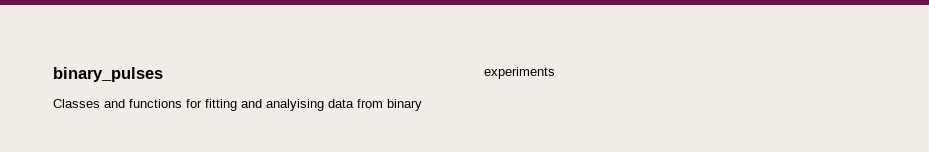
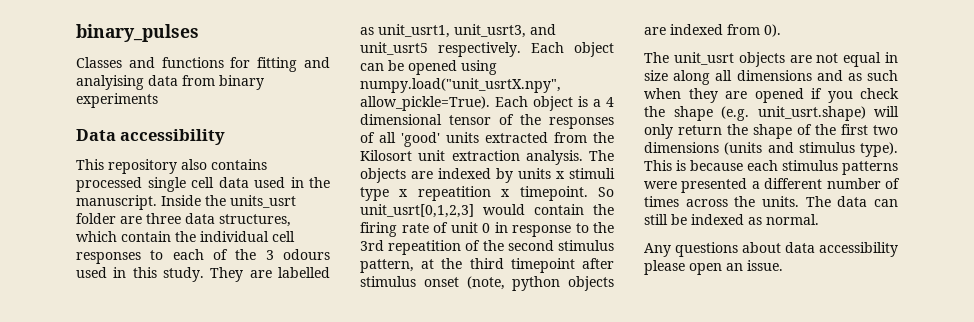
+ Data accessibility
+ This repository also contains processed single cell data used in the manuscript. Inside the units_usrt folder are three data structures, which contain the individual cell responses to each of the 3 odours used in this study. They are labelled as unit_usrt1, unit_usrt3, and unit_usrt5 respectively. Each object can be opened using numpy.load("unit_usrtX.npy", allow_pickle=True). Each object is a 4 dimensional tensor of the responses of all 'good' units extracted from the Kilosort unit extraction analysis. The objects are indexed by units x stimuli type x repeatition x timepoint. So unit_usrt[0,1,2,3] would contain the firing rate of unit 0 in response to the 3rd repeatition of the second stimulus pattern, at the third timepoint after stimulus onset (note, python objects are indexed from 0).
+ The unit_usrt objects are not equal in size along all dimensions and as such when they are opened if you check the shape (e.g. unit_usrt.shape) will only return the shape of the first two dimensions (units and stimulus type). This is because each stimulus patterns were presented a different number of times across the units. The data can still be indexed as normal.
+ Any questions about data accessibility please open an issue.

